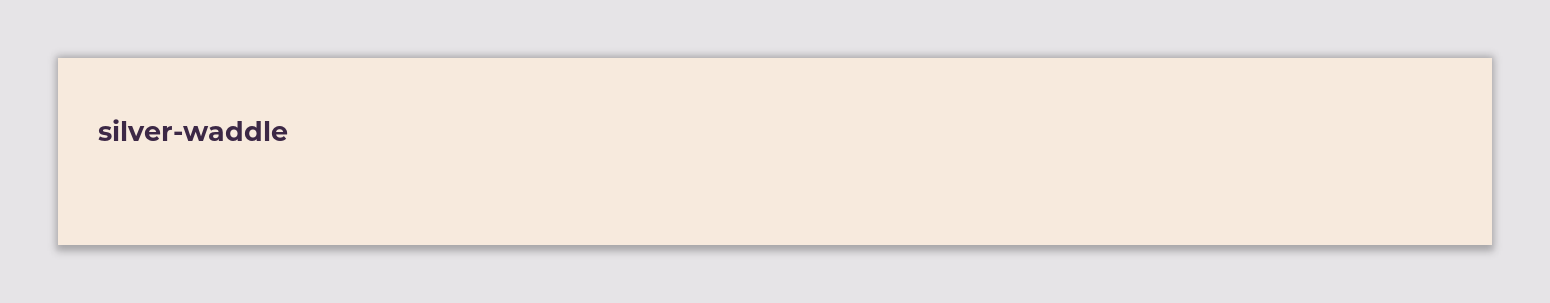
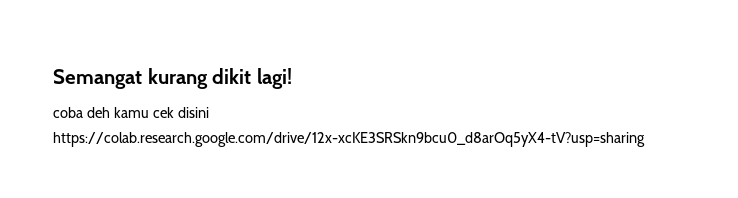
- silver-waddle
+ Semangat kurang dikit lagi!
+ coba deh kamu cek disini https://colab.research.google.com/drive/12x-xcKE3SRSkn9bcu0_d8arOq5yX4-tV?usp=sharing

